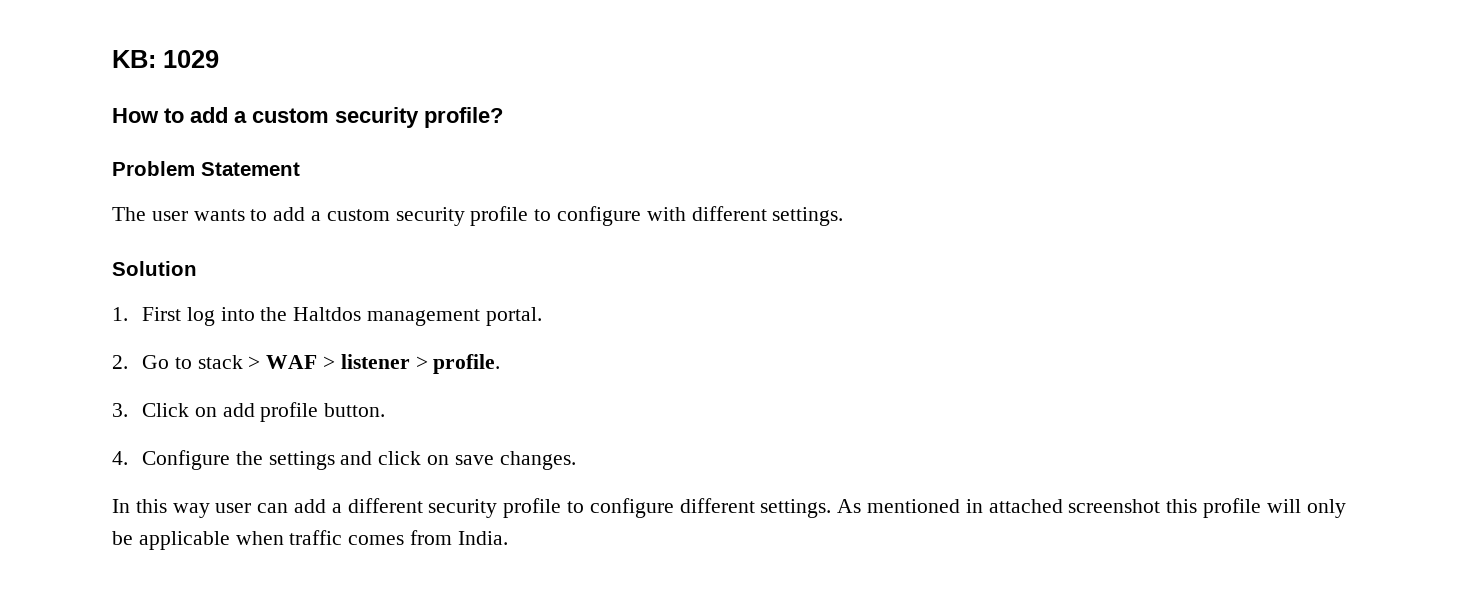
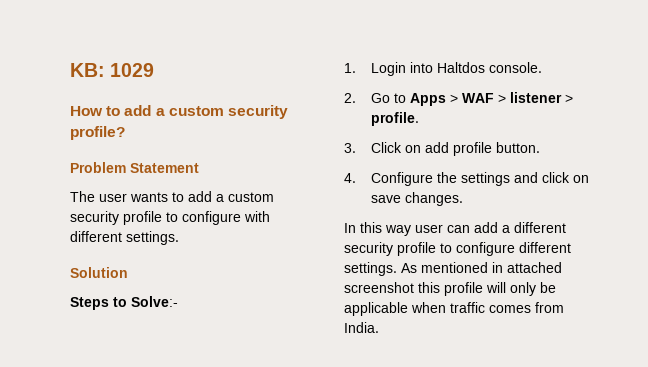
- 1. First log into the Haltdos management portal.
+ Steps to Solve:-
+ 1. Login into Haltdos console.
- 2. Go to stack > WAF > listener > profile.
+ 2. Go to Apps > WAF > listener > profile.

